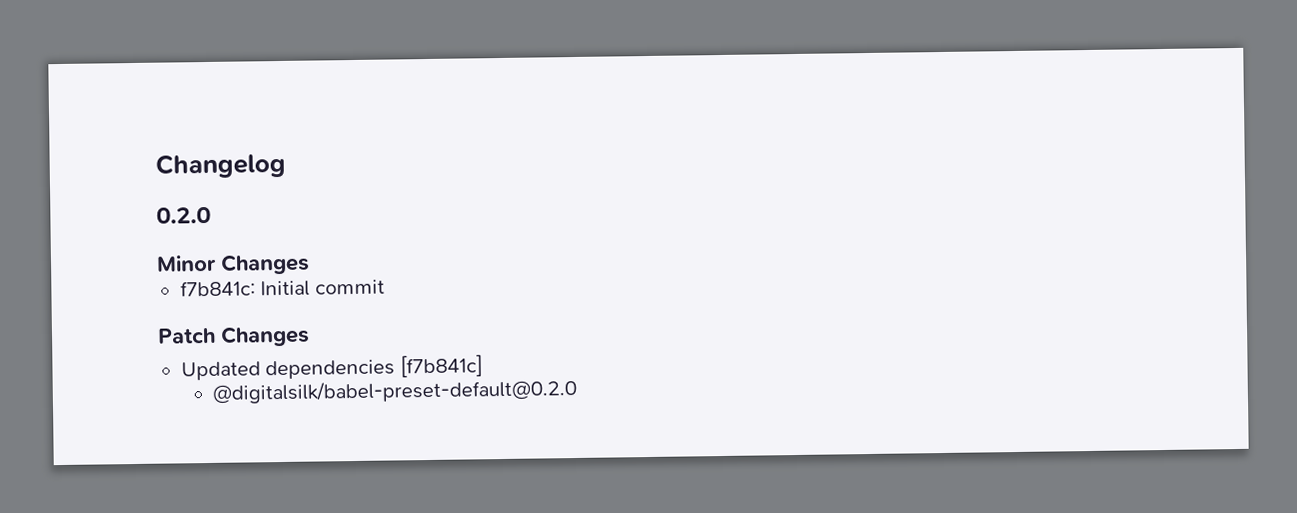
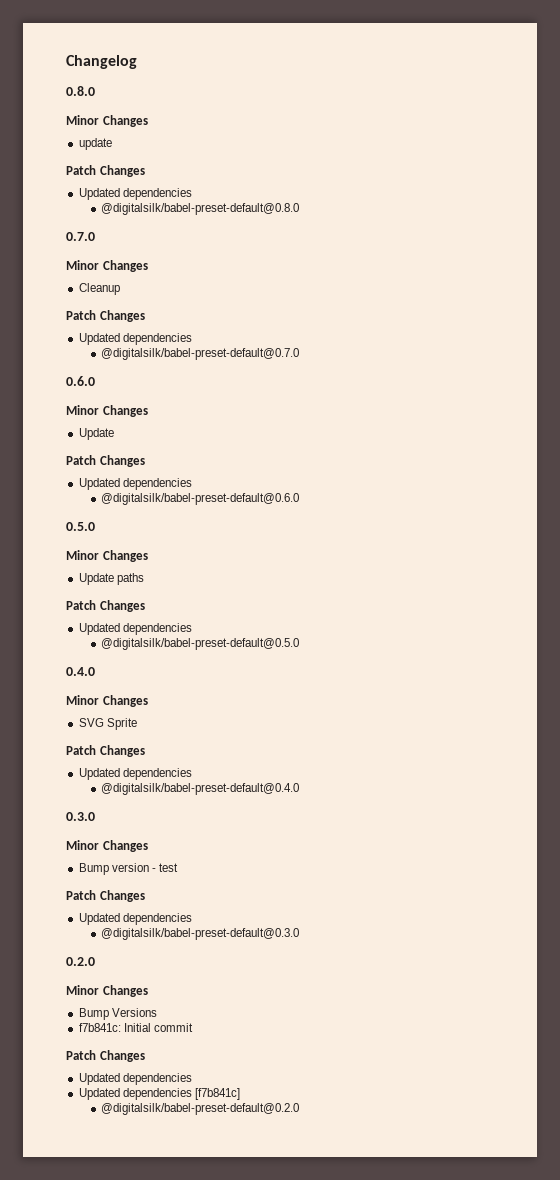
+ 0.8.0
+ Minor Changes
+ update
+ Patch Changes
+ Updated dependencies
+ @digitalsilk/babel-preset-default@0.8.0
+ 0.7.0
+ Minor Changes
+ Cleanup
+ Patch Changes
+ Updated dependencies
+ @digitalsilk/babel-preset-default@0.7.0
+ 0.6.0
+ Minor Changes
+ Update
+ Patch Changes
+ Updated dependencies
+ @digitalsilk/babel-preset-default@0.6.0
+ 0.5.0
+ Minor Changes
+ Update paths
+ Patch Changes
+ Updated dependencies
+ @digitalsilk/babel-preset-default@0.5.0
+ 0.4.0
+ Minor Changes
+ SVG Sprite
+ Patch Changes
+ Updated dependencies
+ @digitalsilk/babel-preset-default@0.4.0
+ 0.3.0
+ Minor Changes
+ Bump version - test
+ Patch Changes
+ Updated dependencies
+ @digitalsilk/babel-preset-default@0.3.0
+ Bump Versions
  f7b841c: Initial commit
  Patch Changes
+ Updated dependencies

